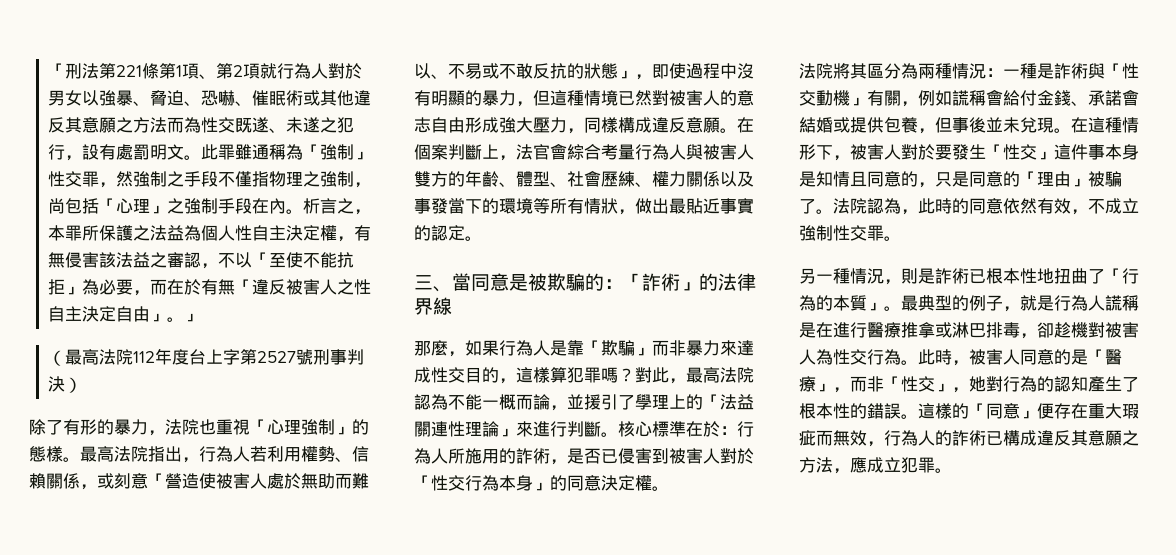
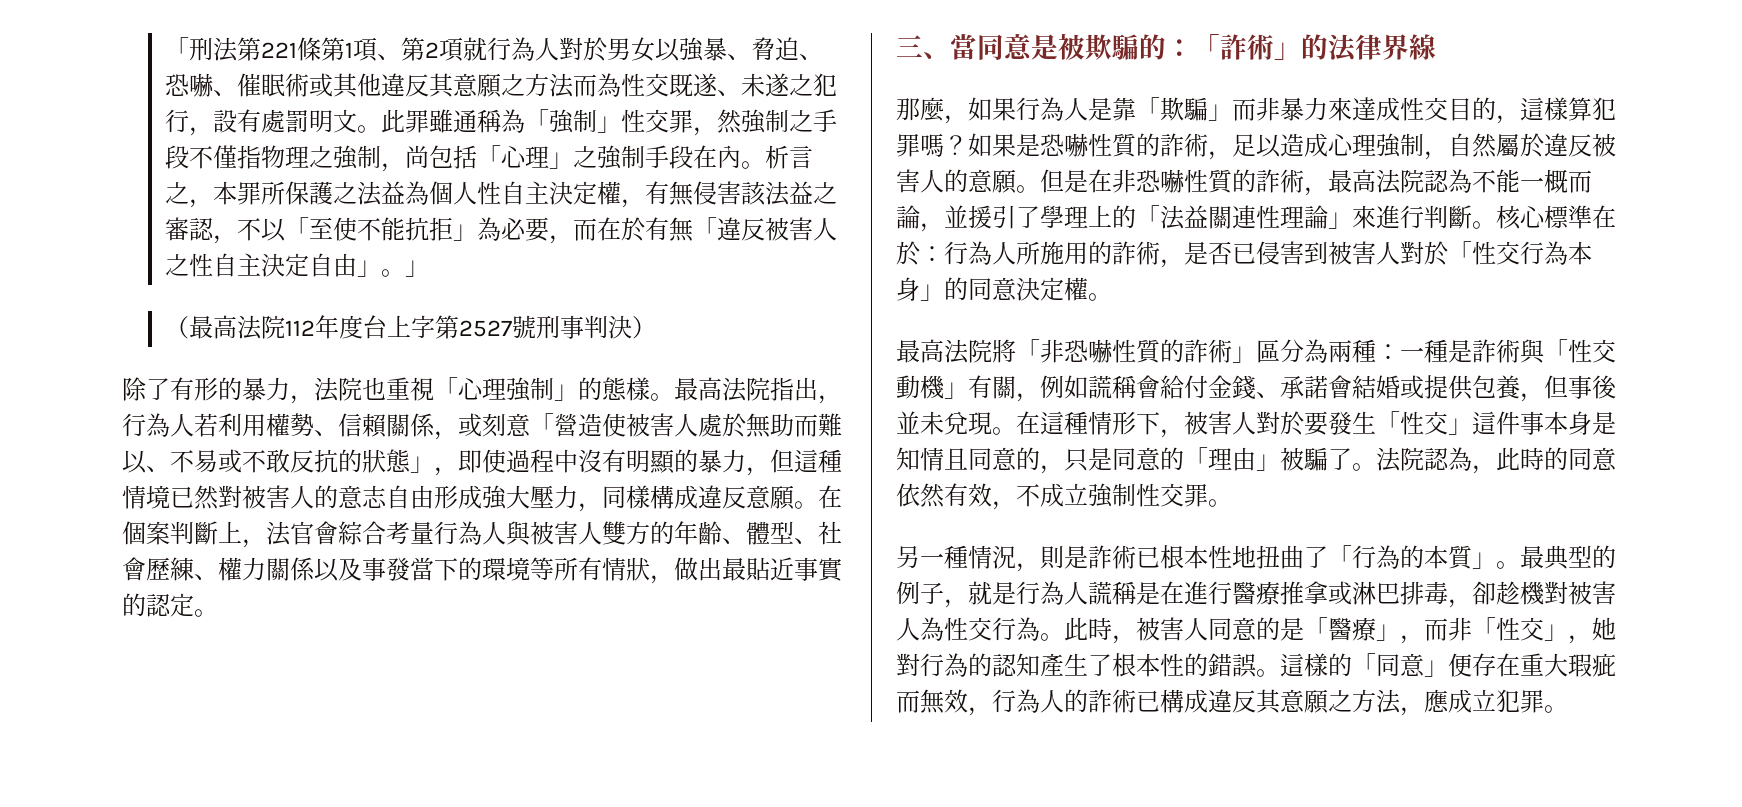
- 對此，最高法院認為不能一概而論，並援引了學理上的「法益關連性理論」來進行判斷。
+ 如果是恐嚇性質的詐術，足以造成心理強制，自然屬於違反被害人的意願。但是在非恐嚇性質的詐術，最高法院認為不能一概而論，並援引了學理上的「法益關連性理論」來進行判斷。
- 法院將其區分為兩種情況：一種是詐術與「性交動機」有關，例如謊稱會給付金錢、承諾會結婚或提供包養，但事後並未兌現。
+ 最高法院將「非恐嚇性質的詐術」區分為兩種：一種是詐術與「性交動機」有關，例如謊稱會給付金錢、承諾會結婚或提供包養，但事後並未兌現。

